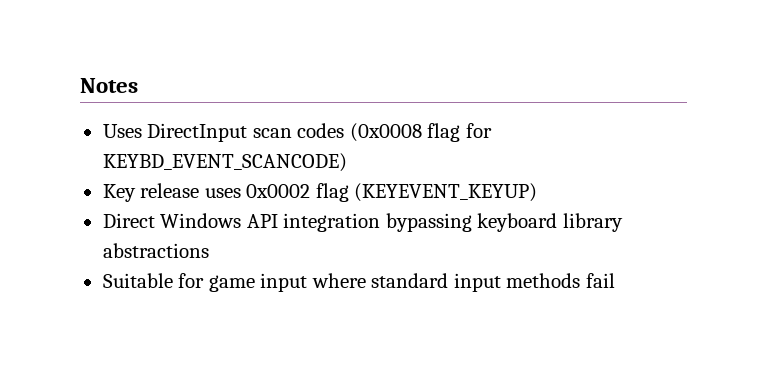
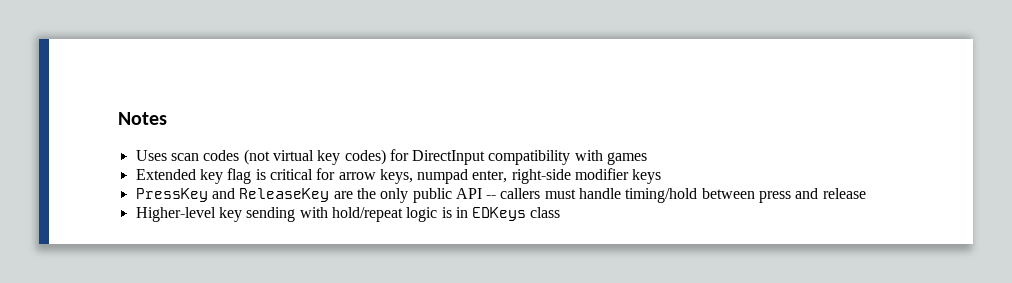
- Uses DirectInput scan codes (0x0008 flag for KEYBD_EVENT_SCANCODE)
- Key release uses 0x0002 flag (KEYEVENT_KEYUP)
- Direct Windows API integration bypassing keyboard library abstractions
- Suitable for game input where standard input methods fail
+ Uses scan codes (not virtual key codes) for DirectInput compatibility with games
+ Extended key flag is critical for arrow keys, numpad enter, right-side modifier keys
+ PressKey and ReleaseKey are the only public API -- callers must handle timing/hold between press and release
+ Higher-level key sending with hold/repeat logic is in EDKeys class

